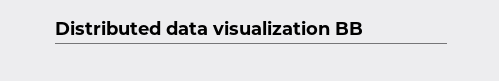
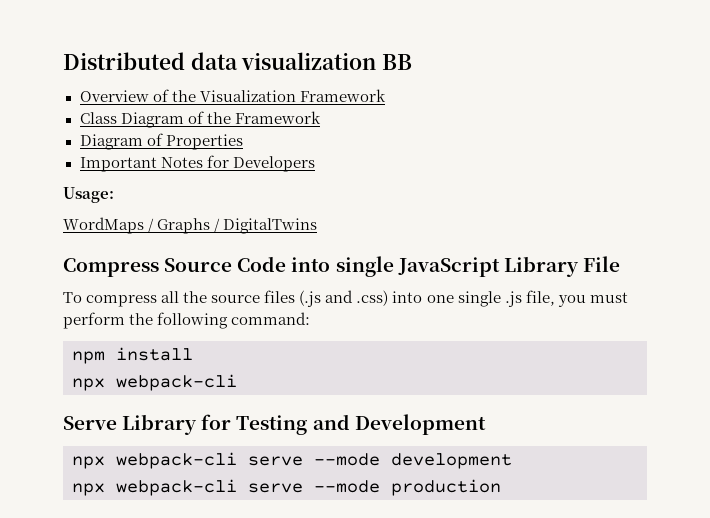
+ Overview of the Visualization Framework
+ Class Diagram of the Framework
+ Diagram of Properties
+ Important Notes for Developers
+ Usage:
+ WordMaps / Graphs / DigitalTwins
+ Compress Source Code into single JavaScript Library File
+ To compress all the source files (.js and .css) into one single .js file, you must perform the following command:
+ npm install
+ npx webpack-cli
+ Serve Library for Testing and Development
+ npx webpack-cli serve --mode development
+ npx webpack-cli serve --mode production

